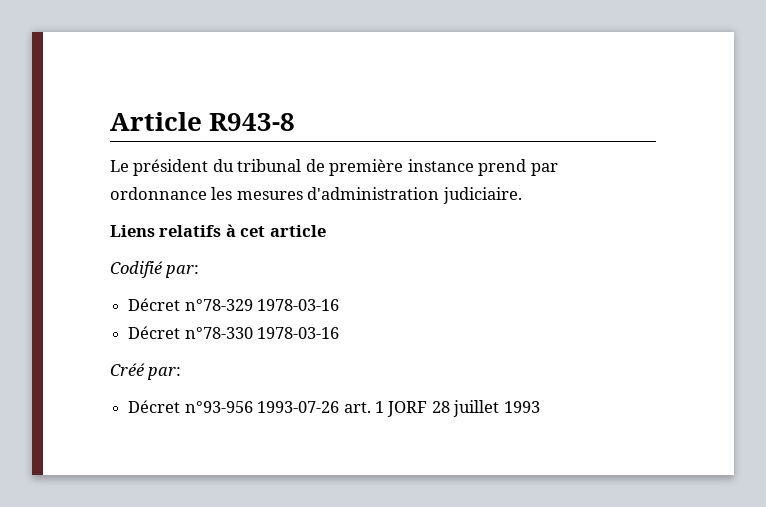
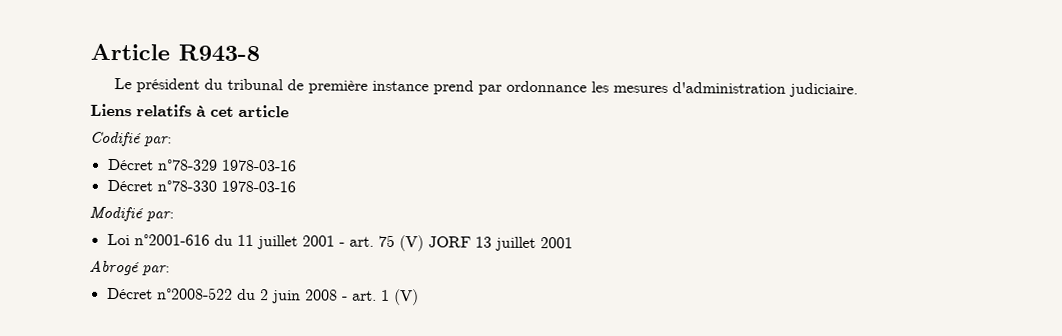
- Créé par:
- Décret n°93-956 1993-07-26 art. 1 JORF 28 juillet 1993
+ Modifié par:
+ Loi n°2001-616 du 11 juillet 2001 - art. 75 (V) JORF 13 juillet 2001
+ Abrogé par:
+ Décret n°2008-522 du 2 juin 2008 - art. 1 (V)

